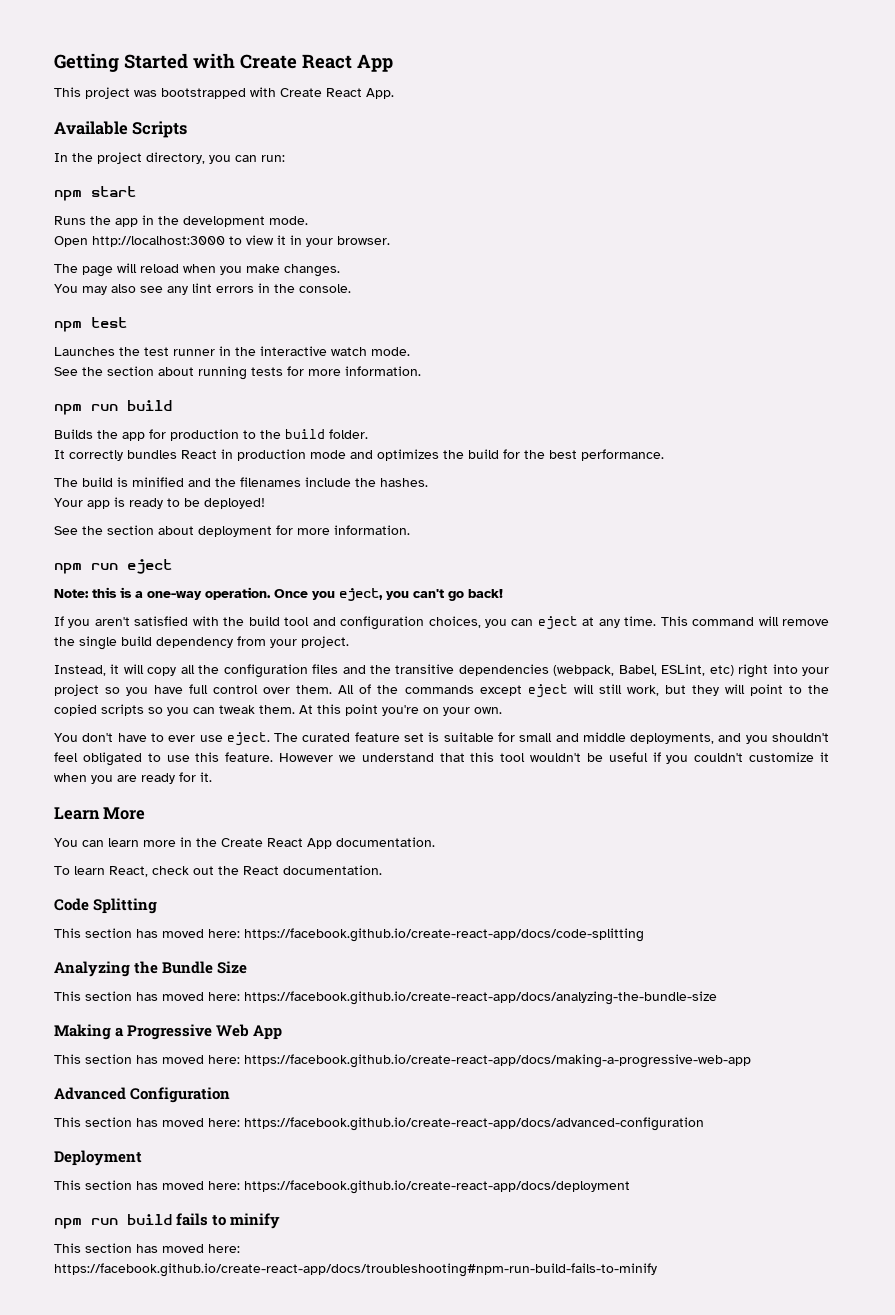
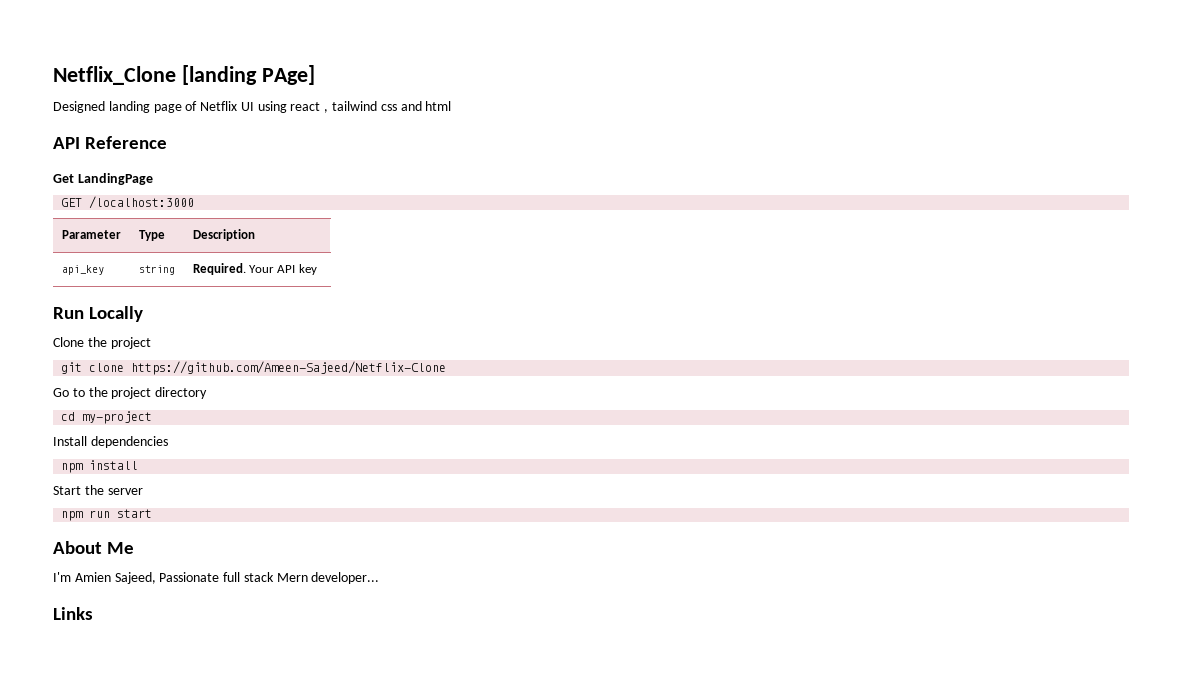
- Getting Started with Create React App
- This project was bootstrapped with Create React App.
- Available Scripts
- In the project directory, you can run:
- npm start
- Runs the app in the development mode.
- Open http://localhost:3000 to view it in your browser.
- The page will reload when you make changes.
- You may also see any lint errors in the console.
- npm test
- Launches the test runner in the interactive watch mode.
- See the section about running tests for more information.
- npm run build
- Builds the app for production to the build folder.
- It correctly bundles React in production mode and optimizes the build for the best performance.
- The build is minified and the filenames include the hashes.
- Your app is ready to be deployed!
- See the section about deployment for more information.
- npm run eject
- Note: this is a one-way operation. Once you eject, you can't go back!
- If you aren't satisfied with the build tool and configuration choices, you can eject at any time. This command will remove the single build dependency from your project.
- Instead, it will copy all the configuration files and the transitive dependencies (webpack, Babel, ESLint, etc) right into your project so you have full control over them. All of the commands except eject will still work, but they will point to the copied scripts so you can tweak them. At this point you're on your own.
- You don't have to ever use eject. The curated feature set is suitable for small and middle deployments, and you shouldn't feel obligated to use this feature. However we understand that this tool wouldn't be useful if you couldn't customize it when you are ready for it.
- Learn More
- You can learn more in the Create React App documentation.
- To learn React, check out the React documentation.
- Code Splitting
- This section has moved here: https://facebook.github.io/create-react-app/docs/code-splitting
- Analyzing the Bundle Size
- This section has moved here: https://facebook.github.io/create-react-app/docs/analyzing-the-bundle-size
- Making a Progressive Web App
- This section has moved here: https://facebook.github.io/create-react-app/docs/making-a-progressive-web-app
- Advanced Configuration
- This section has moved here: https://facebook.github.io/create-react-app/docs/advanced-configuration
- Deployment
- This section has moved here: https://facebook.github.io/create-react-app/docs/deployment
- npm run build fails to minify
- This section has moved here: https://facebook.github.io/create-react-app/docs/troubleshooting#npm-run-build-fails-to-minify
+ Netflix_Clone [landing PAge]
+ Designed landing page of Netflix UI using react , tailwind css and html
+ API Reference
+ Get LandingPage
+ GET /localhost:3000
+ Parameter | Type | Description
+ api_key | string | Required. Your API key
+ Run Locally
+ Clone the project
+ git clone https://github.com/Ameen-Sajeed/Netflix-Clone
+ Go to the project directory
+ cd my-project
+ Install dependencies
+ npm install
+ Start the server
+ npm run start
+ About Me
+ I'm Amien Sajeed, Passionate full stack Mern developer...
+ Links

